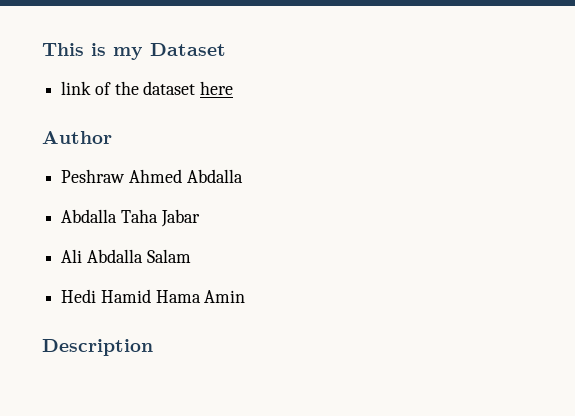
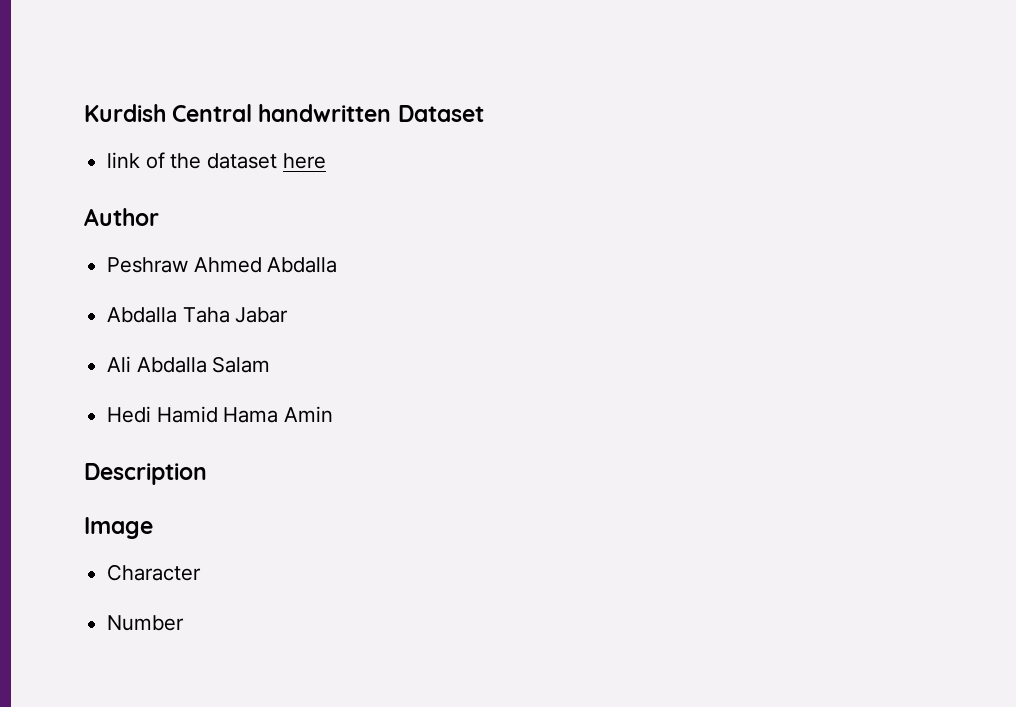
- This is my Dataset
+ Kurdish Central handwritten Dataset
+ Image
+ Character
+ Number

